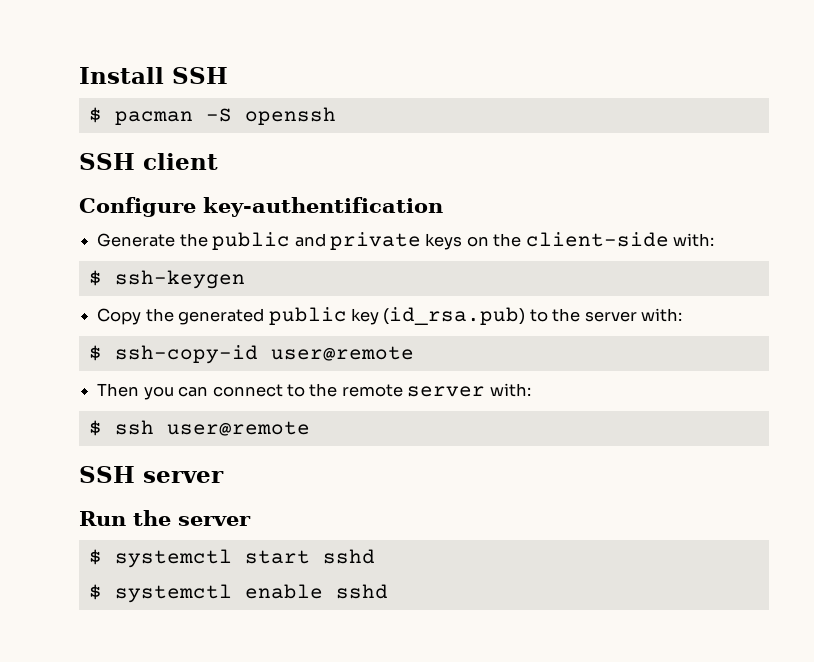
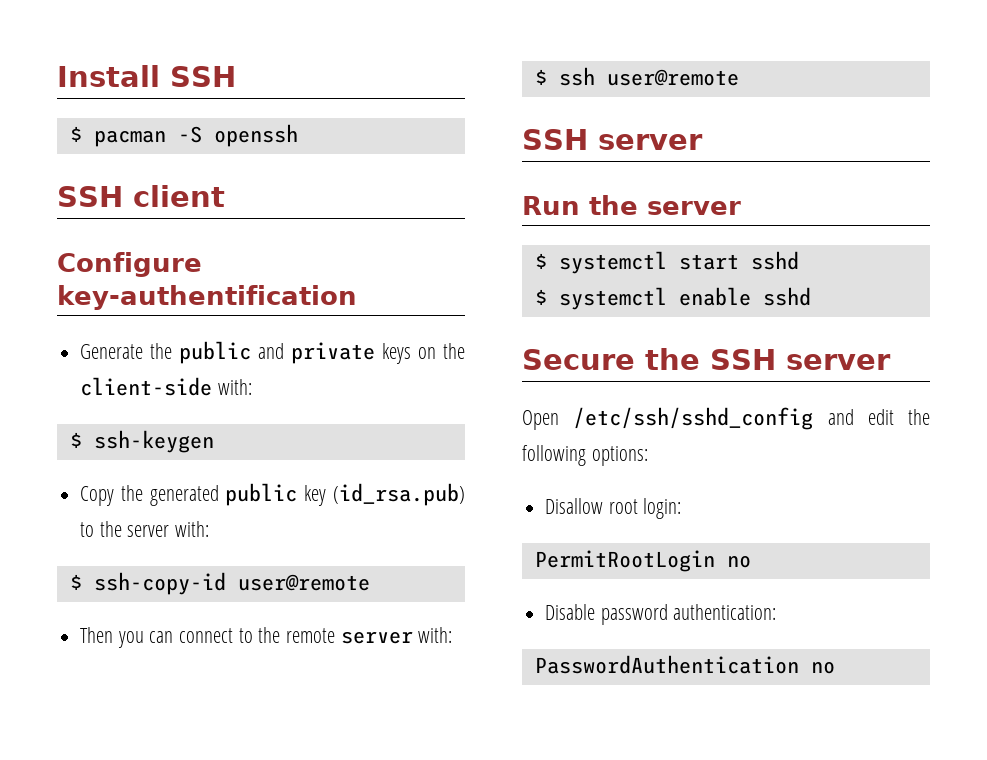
+ Secure the SSH server
+ Open /etc/ssh/sshd_config and edit the following options:
+ Disallow root login:
+ PermitRootLogin no
+ Disable password authentication:
+ PasswordAuthentication no

